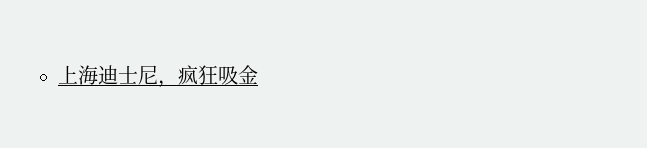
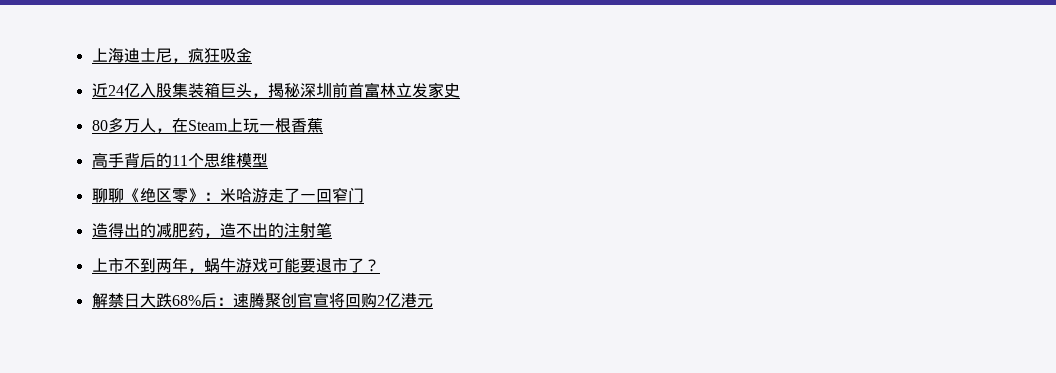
+ 近24亿入股集装箱巨头，揭秘深圳前首富林立发家史
+ 80多万人，在Steam上玩一根香蕉
+ 高手背后的11个思维模型
+ 聊聊《绝区零》：米哈游走了一回窄门
+ 造得出的减肥药，造不出的注射笔
+ 上市不到两年，蜗牛游戏可能要退市了？
+ 解禁日大跌68%后：速腾聚创官宣将回购2亿港元

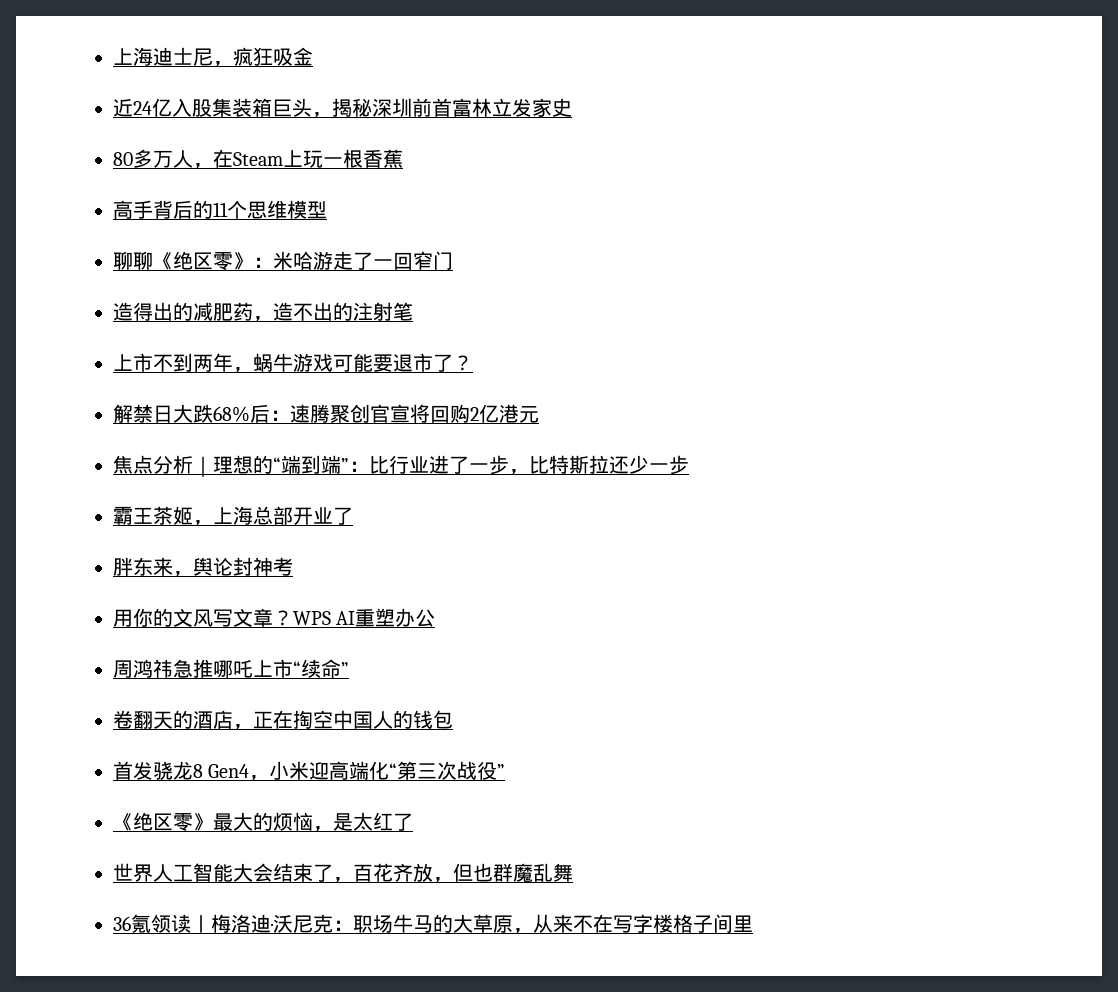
+ 焦点分析｜理想的“端到端”：比行业进了一步，比特斯拉还少一步
+ 霸王茶姬，上海总部开业了
+ 胖东来，舆论封神考
+ 用你的文风写文章？WPS AI重塑办公
+ 周鸿祎急推哪吒上市“续命”
+ 卷翻天的酒店，正在掏空中国人的钱包
+ 首发骁龙8 Gen4，小米迎高端化“第三次战役”
+ 《绝区零》最大的烦恼，是太红了
+ 世界人工智能大会结束了，百花齐放，但也群魔乱舞
+ 36氪领读丨梅洛迪·沃尼克：职场牛马的大草原，从来不在写字楼格子间里

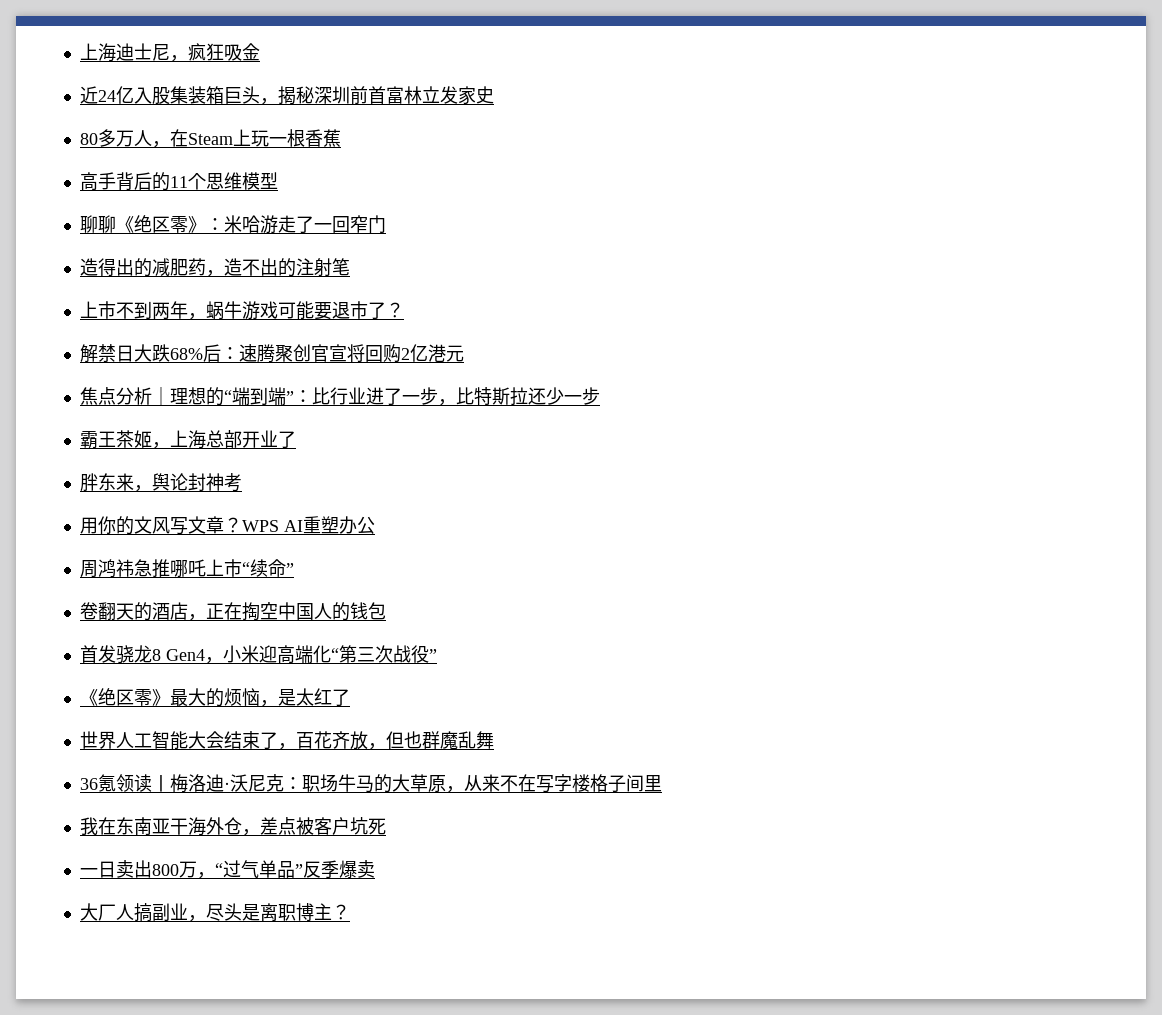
+ 我在东南亚干海外仓，差点被客户坑死
+ 一日卖出800万，“过气单品”反季爆卖
+ 大厂人搞副业，尽头是离职博主？

